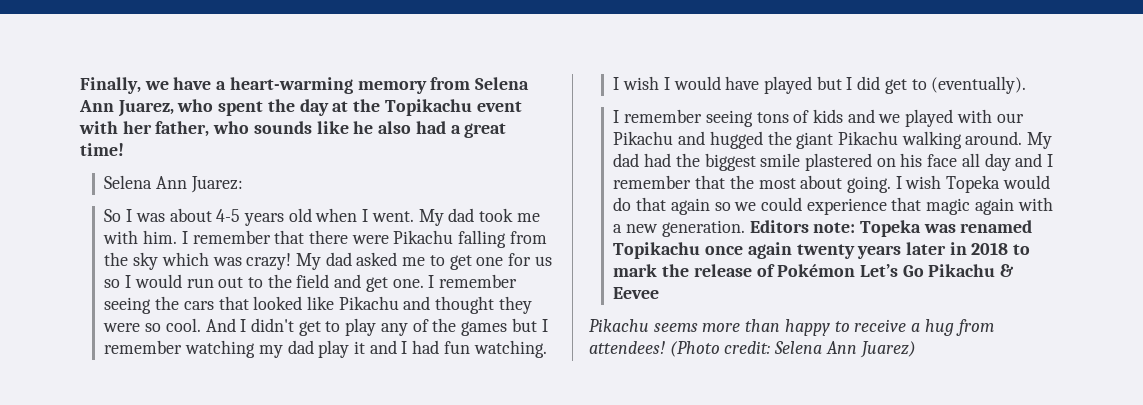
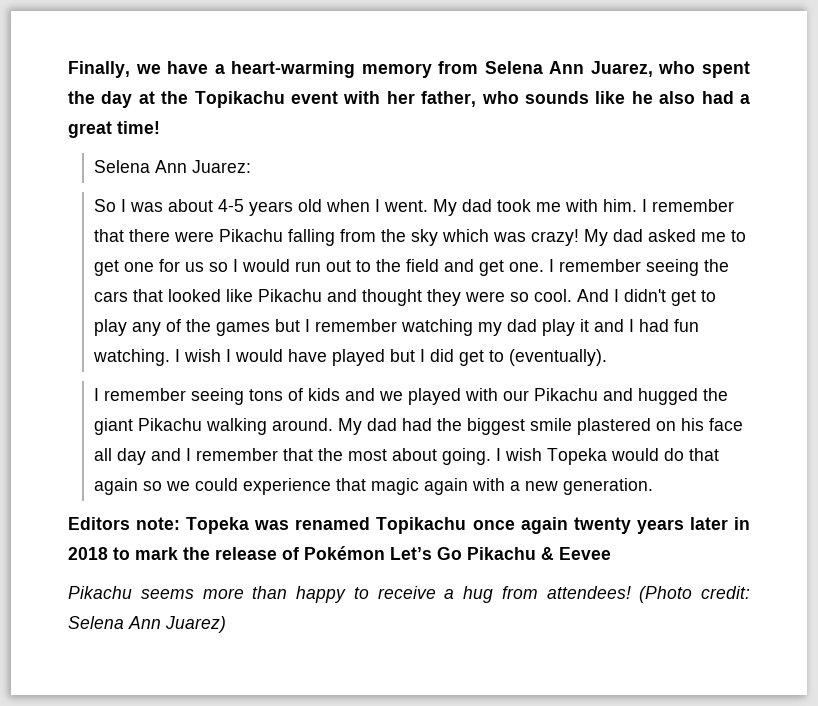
- I wish Topeka would do that again so we could experience that magic again with a new generation. Editors note: Topeka was renamed Topikachu once again twenty years later in 2018 to mark the release of Pokémon Let’s Go Pikachu & Eevee
+ I wish Topeka would do that again so we could experience that magic again with a new generation.
+ Editors note: Topeka was renamed Topikachu once again twenty years later in 2018 to mark the release of Pokémon Let’s Go Pikachu & Eevee

